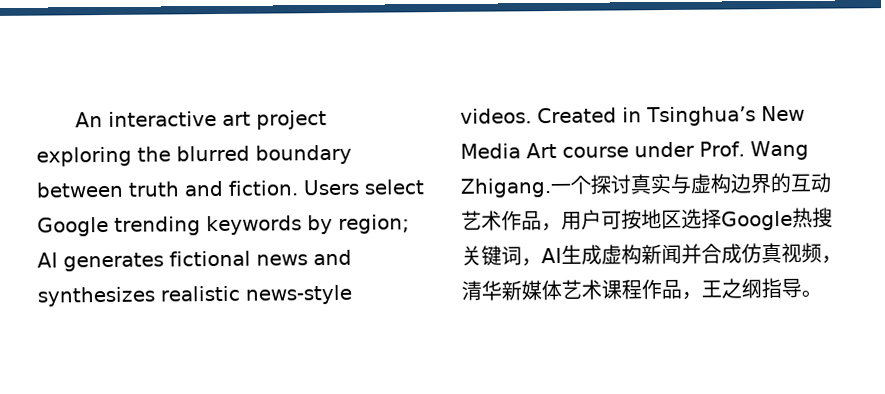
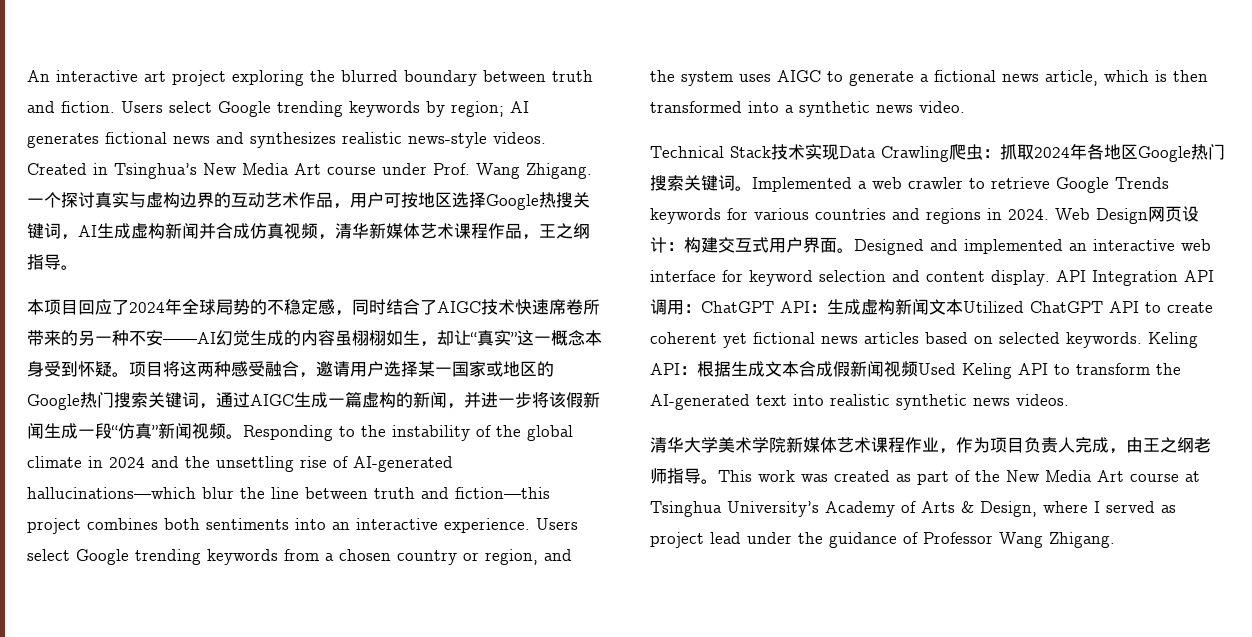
+ 本项目回应了2024年全球局势的不稳定感，同时结合了AIGC技术快速席卷所带来的另一种不安——AI幻觉生成的内容虽栩栩如生，却让“真实”这一概念本身受到怀疑。项目将这两种感受融合，邀请用户选择某一国家或地区的Google热门搜索关键词，通过AIGC生成一篇虚构的新闻，并进一步将该假新闻生成一段“仿真”新闻视频。Responding to the instability of the global climate in 2024 and the unsettling rise of AI-generated hallucinations—which blur the line between truth and fiction—this project combines both sentiments into an interactive experience. Users select Google trending keywords from a chosen country or region, and the system uses AIGC to generate a fictional news article, which is then transformed into a synthetic news video.
+ Technical Stack技术实现Data Crawling爬虫：抓取2024年各地区Google热门搜索关键词。Implemented a web crawler to retrieve Google Trends keywords for various countries and regions in 2024. Web Design网页设计：构建交互式用户界面。Designed and implemented an interactive web interface for keyword selection and content display. API Integration API调用：ChatGPT API：生成虚构新闻文本Utilized ChatGPT API to create coherent yet fictional news articles based on selected keywords. Keling API：根据生成文本合成假新闻视频Used Keling API to transform the AI-generated text into realistic synthetic news videos.
+ 清华大学美术学院新媒体艺术课程作业，作为项目负责人完成，由王之纲老师指导。This work was created as part of the New Media Art course at Tsinghua University’s Academy of Arts & Design, where I served as project lead under the guidance of Professor Wang Zhigang.

